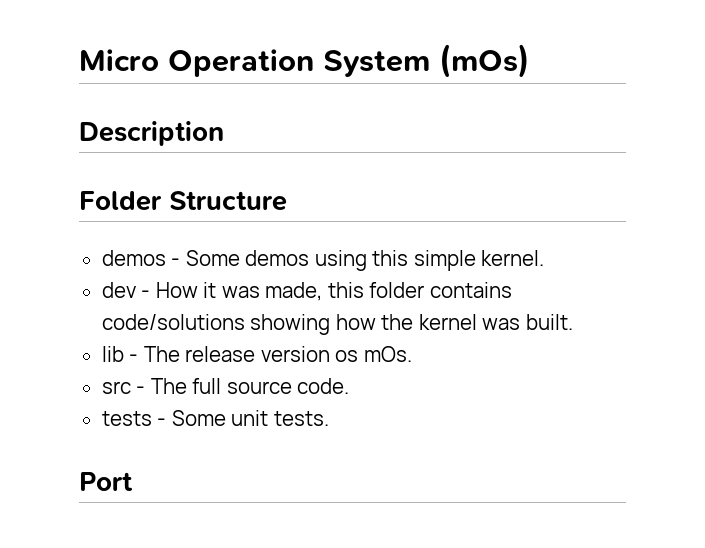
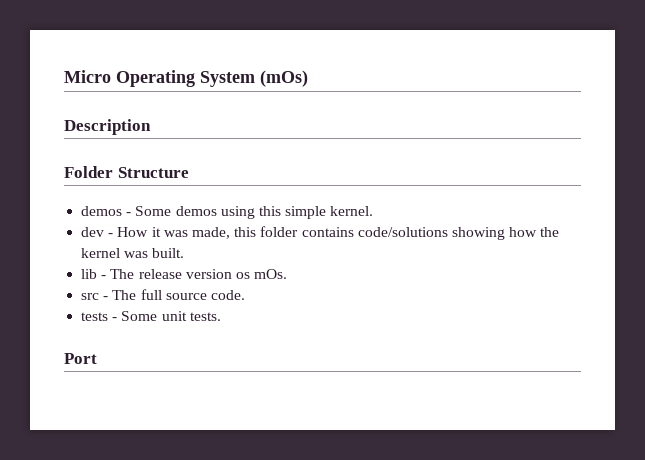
- Micro Operation System (mOs)
+ Micro Operating System (mOs)

